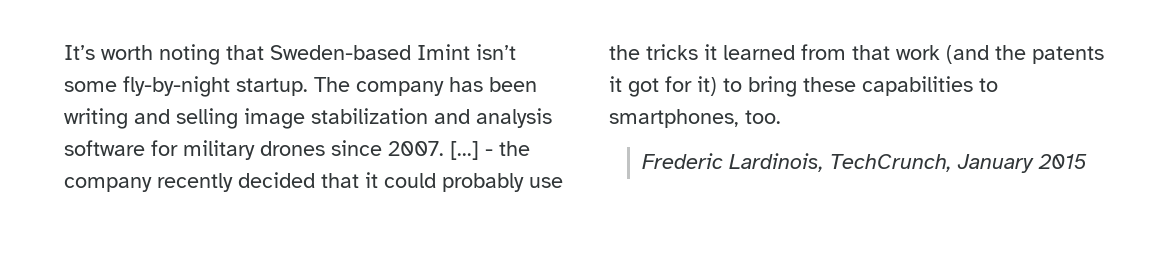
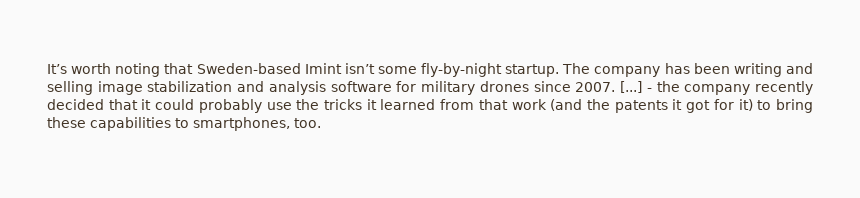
- Frederic Lardinois, TechCrunch, January 2015

